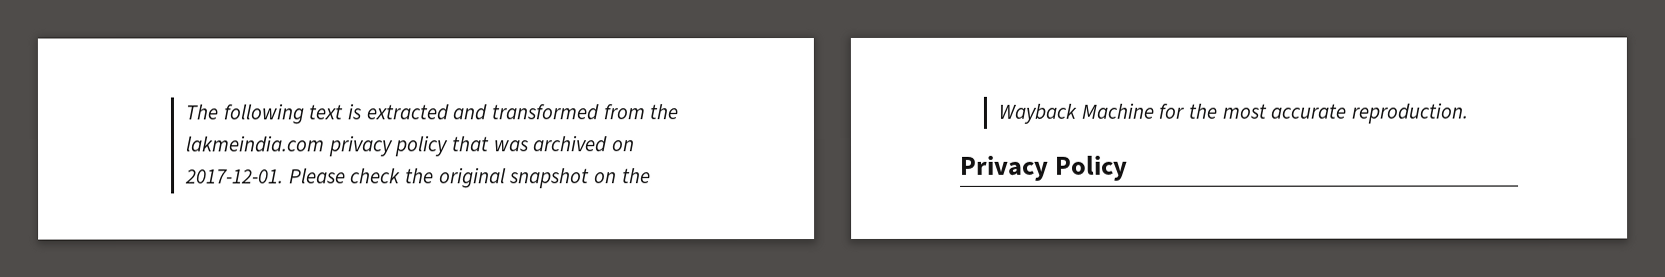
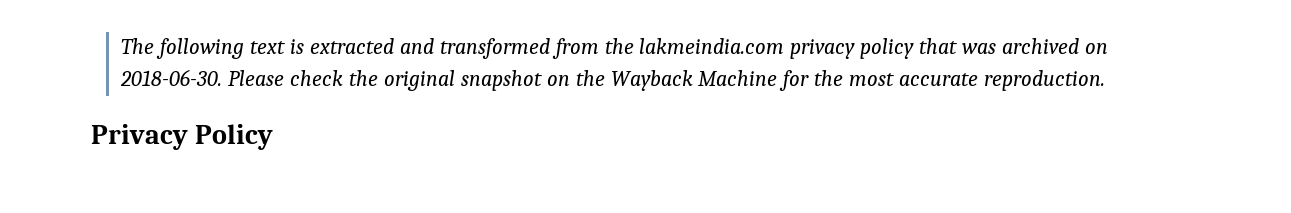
- The following text is extracted and transformed from the lakmeindia.com privacy policy that was archived on 2017-12-01.
+ The following text is extracted and transformed from the lakmeindia.com privacy policy that was archived on 2018-06-30.

